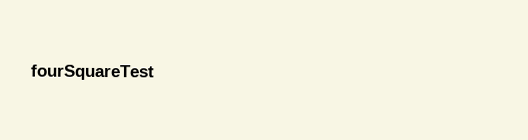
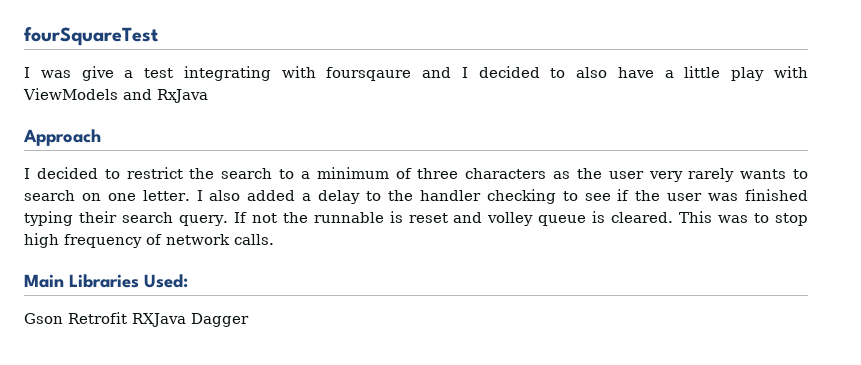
+ I was give a test integrating with foursqaure and I decided to also have a little play with ViewModels and RxJava
+ Approach
+ I decided to restrict the search to a minimum of three characters as the user very rarely wants to search on one letter. I also added a delay to the handler checking to see if the user was finished typing their search query. If not the runnable is reset and volley queue is cleared. This was to stop high frequency of network calls.
+ Main Libraries Used:
+ Gson Retrofit RXJava Dagger

